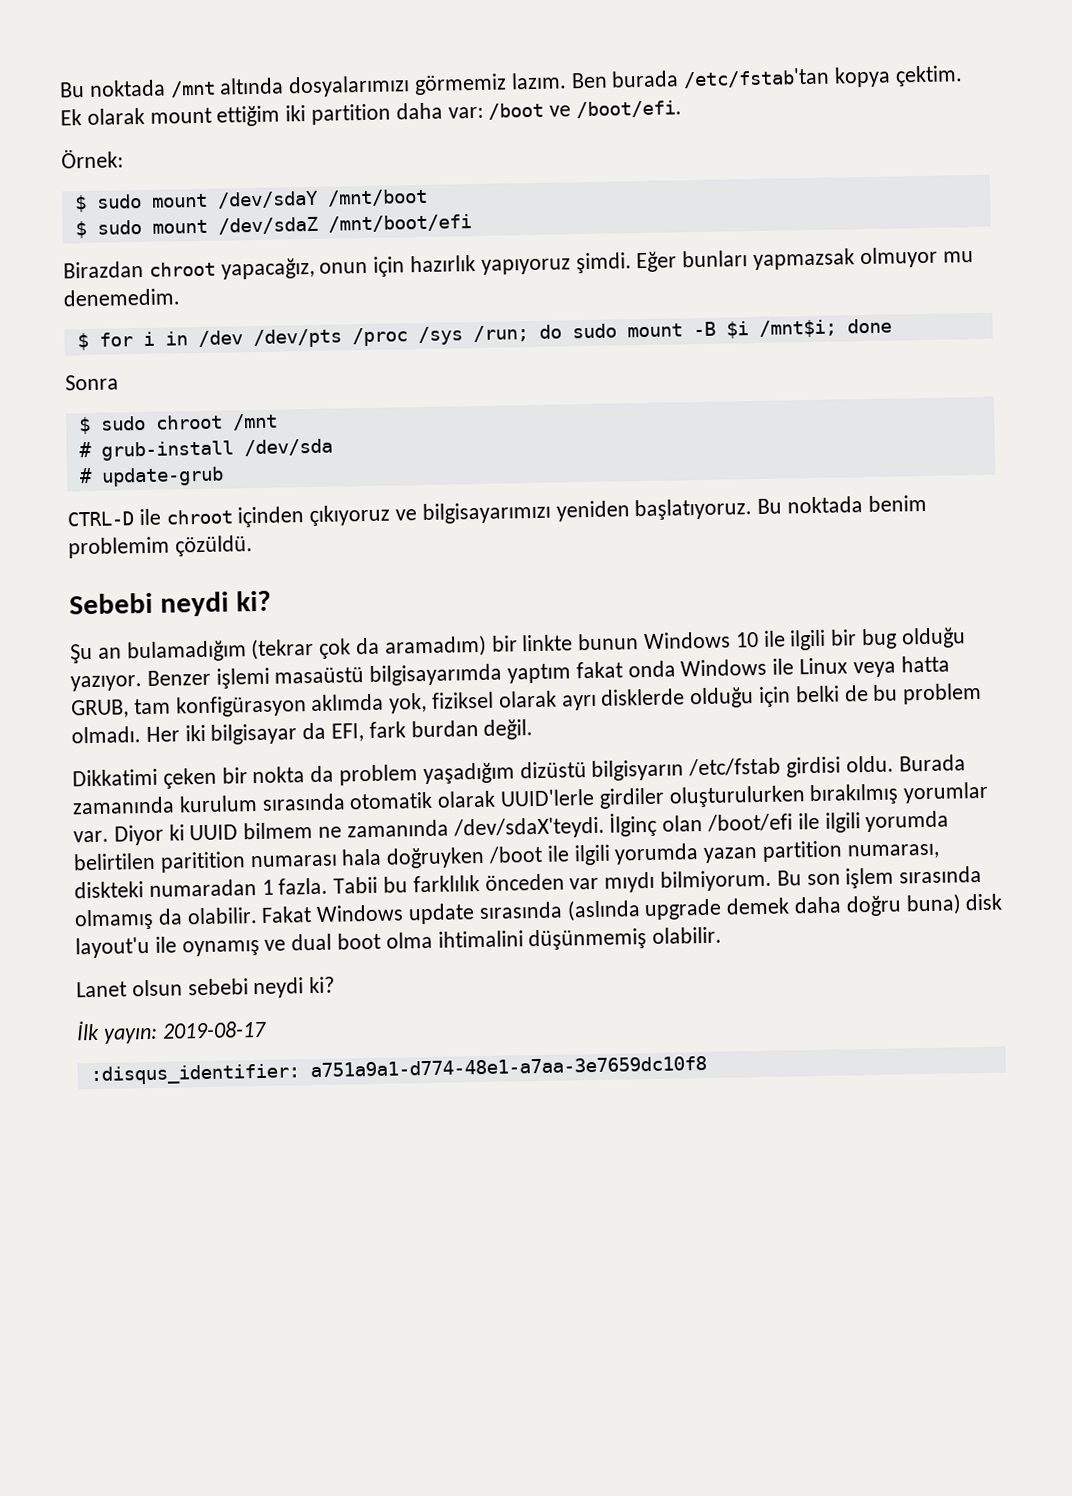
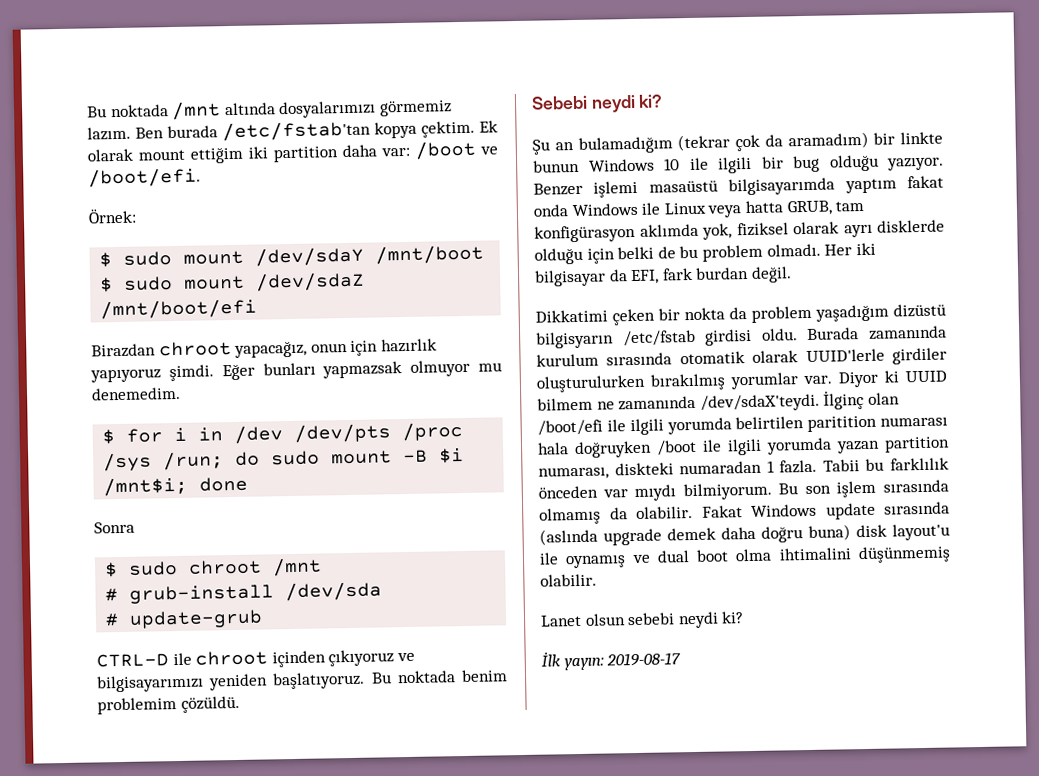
- :disqus_identifier: a751a9a1-d774-48e1-a7aa-3e7659dc10f8

